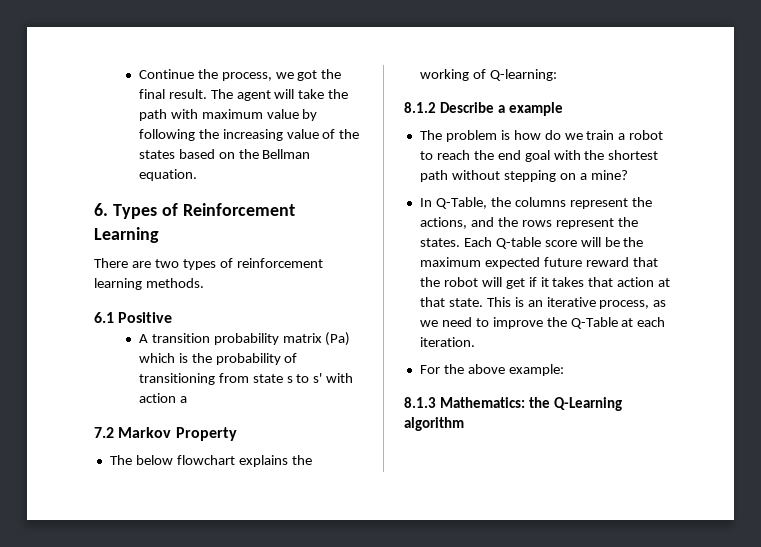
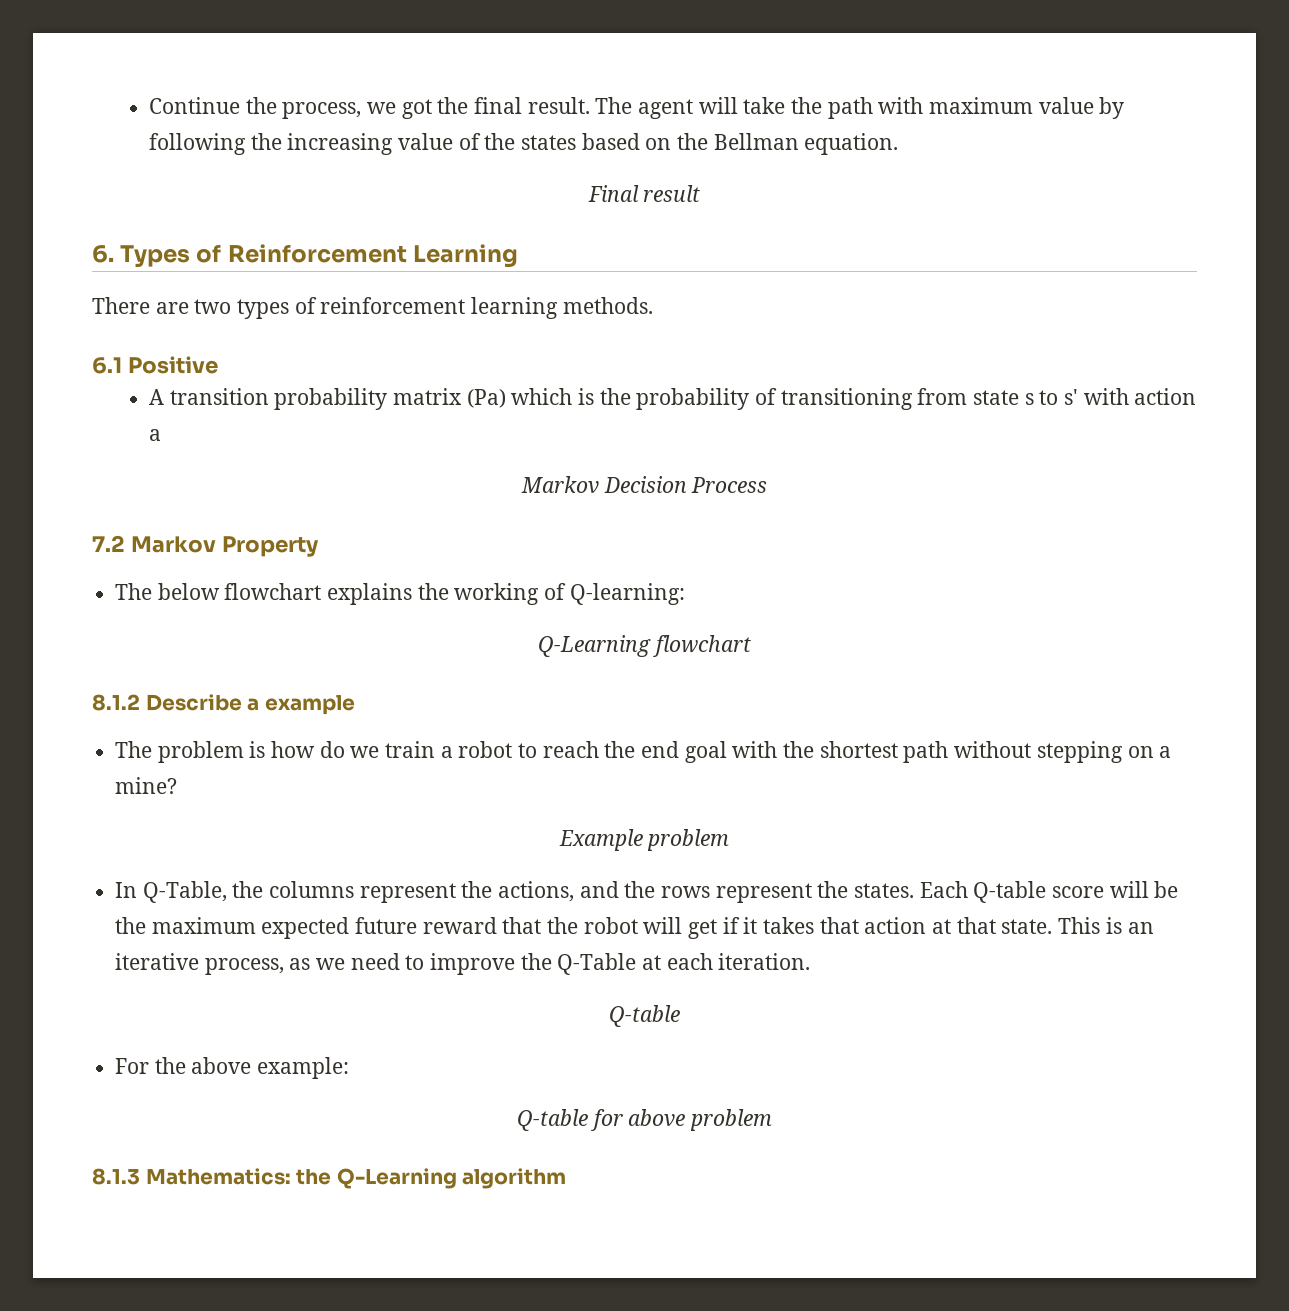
+ Final result
+ Markov Decision Process
+ Q-Learning flowchart
+ Example problem
  This is an iterative process, as we need to improve the Q-Table at each iteration.
+ Q-table
+ Q-table for above problem

